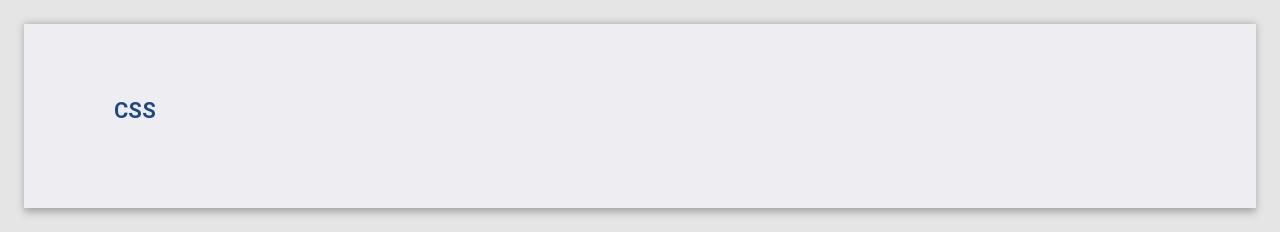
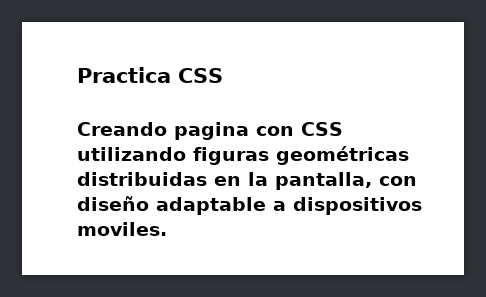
- CSS
+ Practica CSS
+ Creando pagina con CSS utilizando figuras geométricas distribuidas en la pantalla, con diseño adaptable a dispositivos moviles.

